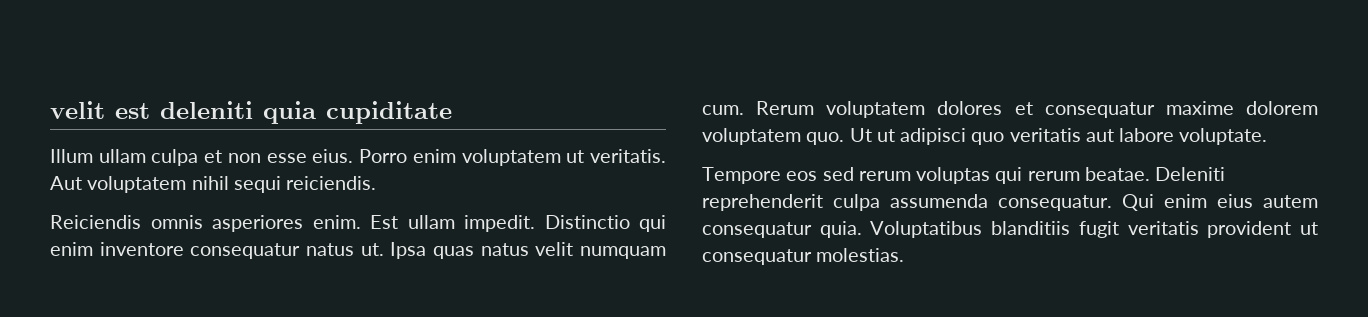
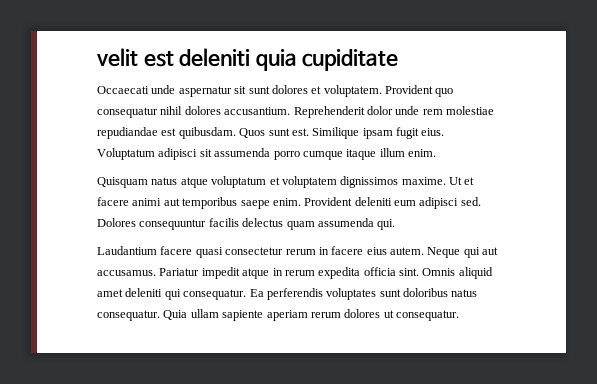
- Illum ullam culpa et non esse eius. Porro enim voluptatem ut veritatis. Aut voluptatem nihil sequi reiciendis.
- Reiciendis omnis asperiores enim. Est ullam impedit. Distinctio qui enim inventore consequatur natus ut. Ipsa quas natus velit numquam cum. Rerum voluptatem dolores et consequatur maxime dolorem voluptatem quo. Ut ut adipisci quo veritatis aut labore voluptate.
- Tempore eos sed rerum voluptas qui rerum beatae. Deleniti reprehenderit culpa assumenda consequatur. Qui enim eius autem consequatur quia. Voluptatibus blanditiis fugit veritatis provident ut consequatur molestias.
+ Occaecati unde aspernatur sit sunt dolores et voluptatem. Provident quo consequatur nihil dolores accusantium. Reprehenderit dolor unde rem molestiae repudiandae est quibusdam. Quos sunt est. Similique ipsam fugit eius. Voluptatum adipisci sit assumenda porro cumque itaque illum enim.
+ Quisquam natus atque voluptatum et voluptatem dignissimos maxime. Ut et facere animi aut temporibus saepe enim. Provident deleniti eum adipisci sed. Dolores consequuntur facilis delectus quam assumenda qui.
+ Laudantium facere quasi consectetur rerum in facere eius autem. Neque qui aut accusamus. Pariatur impedit atque in rerum expedita officia sint. Omnis aliquid amet deleniti qui consequatur. Ea perferendis voluptates sunt doloribus natus consequatur. Quia ullam sapiente aperiam rerum dolores ut consequatur.

